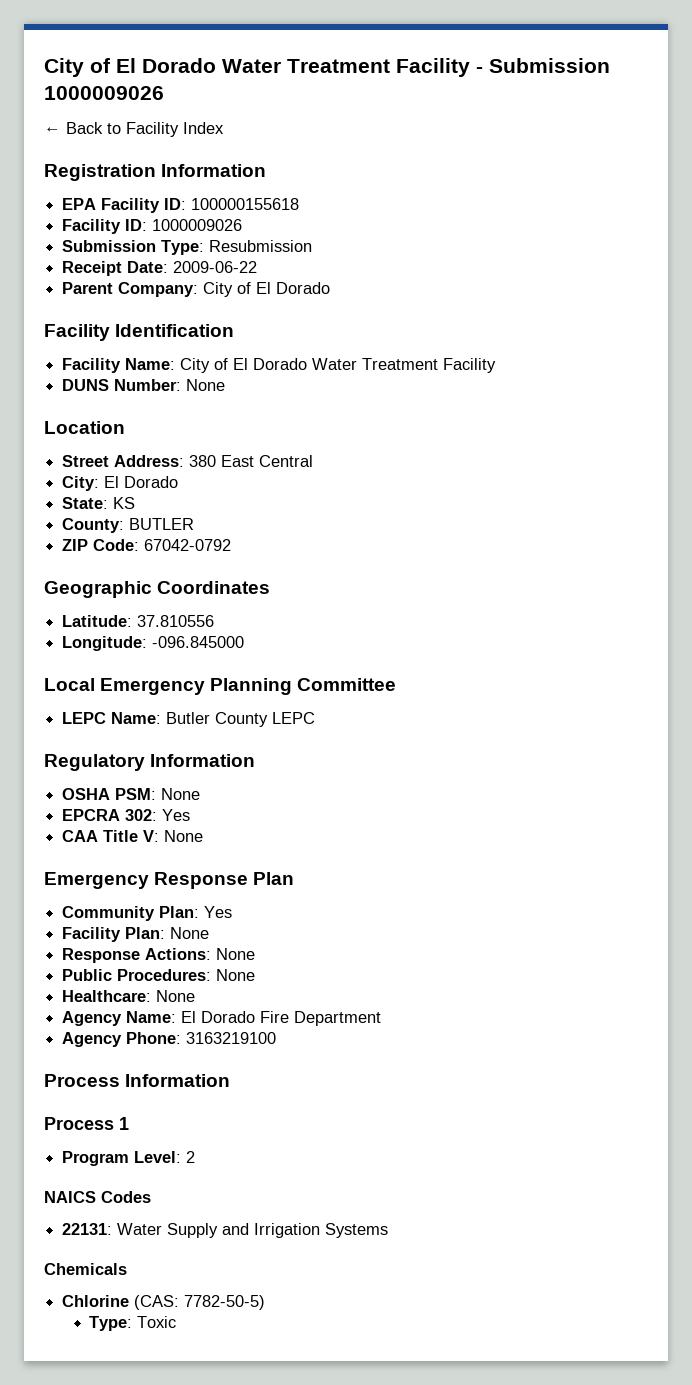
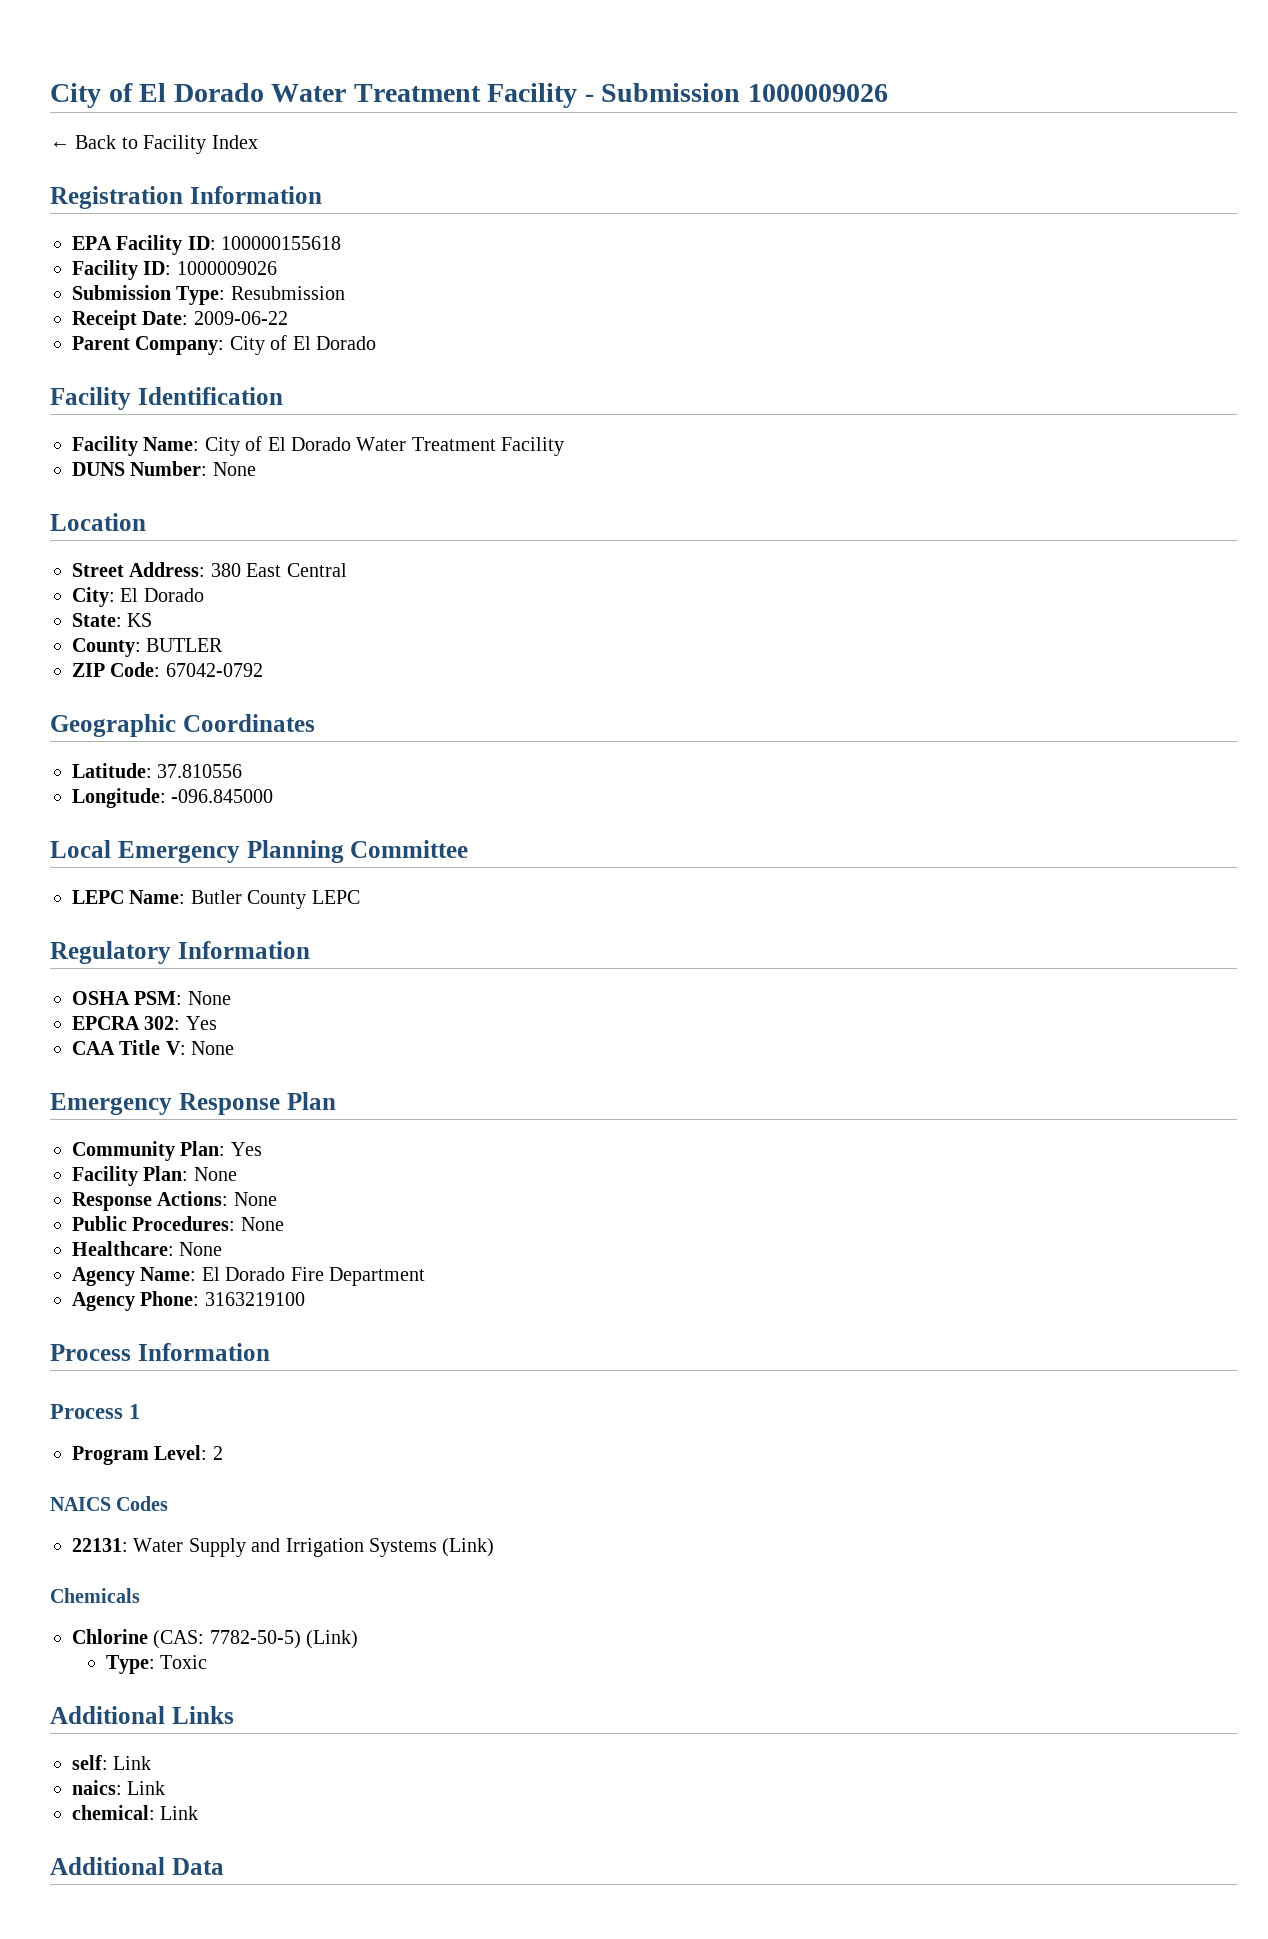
- 22131: Water Supply and Irrigation Systems
+ 22131: Water Supply and Irrigation Systems (Link)
- Chlorine (CAS: 7782-50-5)
+ Chlorine (CAS: 7782-50-5) (Link)
+ Additional Links
+ self: Link
+ naics: Link
+ chemical: Link
+ Additional Data

